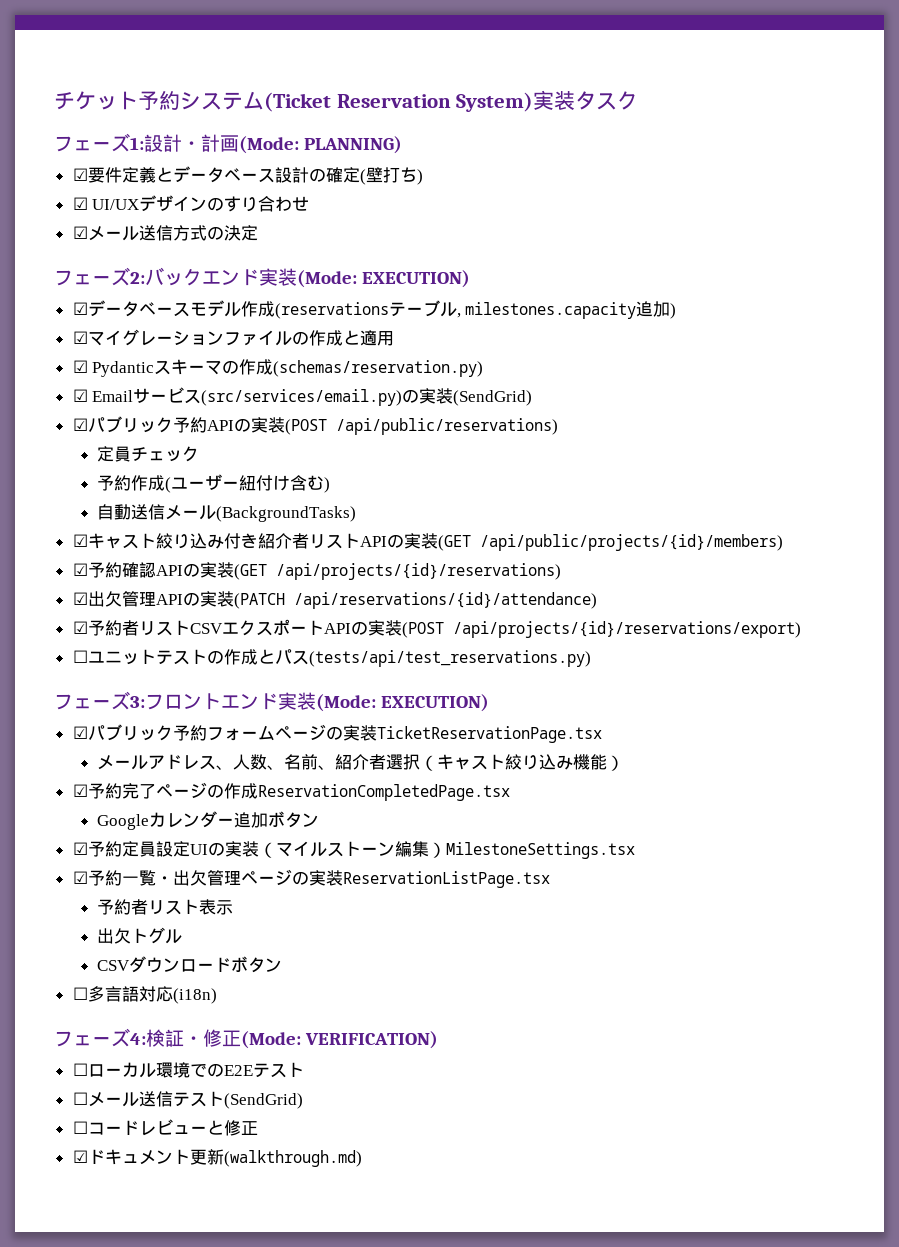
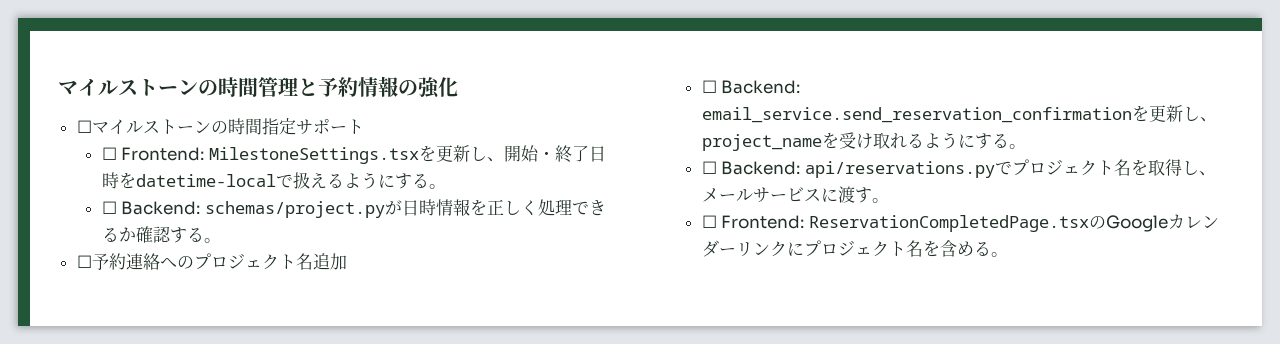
- チケット予約システム(Ticket Reservation System)実装タスク
- フェーズ1:設計・計画(Mode: PLANNING)
- ☑要件定義とデータベース設計の確定(壁打ち)
- ☑ UI/UXデザインのすり合わせ
- ☑メール送信方式の決定
- フェーズ2:バックエンド実装(Mode: EXECUTION)
- ☑データベースモデル作成(reservationsテーブル, milestones.capacity追加)
- ☑マイグレーションファイルの作成と適用
- ☑ Pydanticスキーマの作成(schemas/reservation.py)
- ☑ Emailサービス(src/services/email.py)の実装(SendGrid)
- ☑パブリック予約APIの実装(POST /api/public/reservations)
- 定員チェック
- 予約作成(ユーザー紐付け含む)
- 自動送信メール(BackgroundTasks)
- ☑キャスト絞り込み付き紹介者リストAPIの実装(GET /api/public/projects/{id}/members)
- ☑予約確認APIの実装(GET /api/projects/{id}/reservations)
- ☑出欠管理APIの実装(PATCH /api/reservations/{id}/attendance)
- ☑予約者リストCSVエクスポートAPIの実装(POST /api/projects/{id}/reservations/export)
- ☐ユニットテストの作成とパス(tests/api/test_reservations.py)
- フェーズ3:フロントエンド実装(Mode: EXECUTION)
- ☑パブリック予約フォームページの実装TicketReservationPage.tsx
- メールアドレス、人数、名前、紹介者選択（キャスト絞り込み機能）
- ☑予約完了ページの作成ReservationCompletedPage.tsx
- Googleカレンダー追加ボタン
- ☑予約定員設定UIの実装（マイルストーン編集）MilestoneSettings.tsx
- ☑予約一覧・出欠管理ページの実装ReservationListPage.tsx
- 予約者リスト表示
- 出欠トグル
- CSVダウンロードボタン
- ☐多言語対応(i18n)
- フェーズ4:検証・修正(Mode: VERIFICATION)
- ☐ローカル環境でのE2Eテスト
- ☐メール送信テスト(SendGrid)
- ☐コードレビューと修正
- ☑ドキュメント更新(walkthrough.md)
+ マイルストーンの時間管理と予約情報の強化
+ ☐マイルストーンの時間指定サポート
+ ☐ Frontend: MilestoneSettings.tsxを更新し、開始・終了日時をdatetime-localで扱えるようにする。
+ ☐ Backend: schemas/project.pyが日時情報を正しく処理できるか確認する。
+ ☐予約連絡へのプロジェクト名追加
+ ☐ Backend: email_service.send_reservation_confirmationを更新し、project_nameを受け取れるようにする。
+ ☐ Backend: api/reservations.pyでプロジェクト名を取得し、メールサービスに渡す。
+ ☐ Frontend: ReservationCompletedPage.tsxのGoogleカレンダーリンクにプロジェクト名を含める。

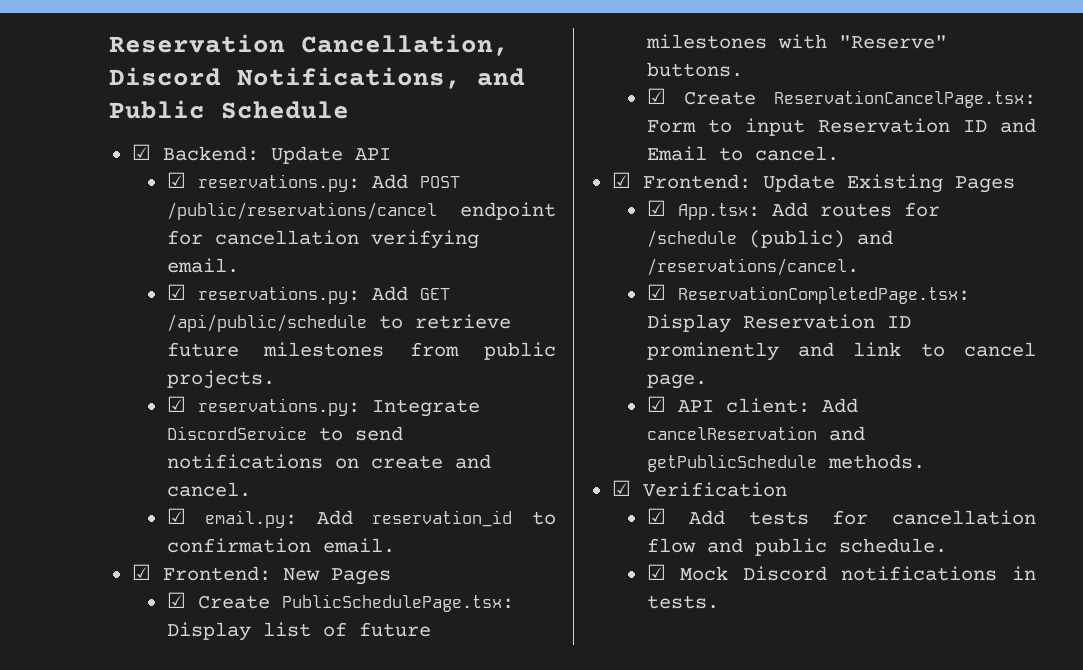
- マイルストーンの時間管理と予約情報の強化
- ☐マイルストーンの時間指定サポート
- ☐ Frontend: MilestoneSettings.tsxを更新し、開始・終了日時をdatetime-localで扱えるようにする。
- ☐ Backend: schemas/project.pyが日時情報を正しく処理できるか確認する。
- ☐予約連絡へのプロジェクト名追加
- ☐ Backend: email_service.send_reservation_confirmationを更新し、project_nameを受け取れるようにする。
- ☐ Backend: api/reservations.pyでプロジェクト名を取得し、メールサービスに渡す。
- ☐ Frontend: ReservationCompletedPage.tsxのGoogleカレンダーリンクにプロジェクト名を含める。
+ Reservation Cancellation, Discord Notifications, and Public Schedule
+ ☑ Backend: Update API
+ ☑ reservations.py: Add POST /public/reservations/cancel endpoint for cancellation verifying email.
+ ☑ reservations.py: Add GET /api/public/schedule to retrieve future milestones from public projects.
+ ☑ reservations.py: Integrate DiscordService to send notifications on create and cancel.
+ ☑ email.py: Add reservation_id to confirmation email.
+ ☑ Frontend: New Pages
+ ☑ Create PublicSchedulePage.tsx: Display list of future milestones with "Reserve" buttons.
+ ☑ Create ReservationCancelPage.tsx: Form to input Reservation ID and Email to cancel.
+ ☑ Frontend: Update Existing Pages
+ ☑ App.tsx: Add routes for /schedule (public) and /reservations/cancel.
+ ☑ ReservationCompletedPage.tsx: Display Reservation ID prominently and link to cancel page.
+ ☑ API client: Add cancelReservation and getPublicSchedule methods.
+ ☑ Verification
+ ☑ Add tests for cancellation flow and public schedule.
+ ☑ Mock Discord notifications in tests.

